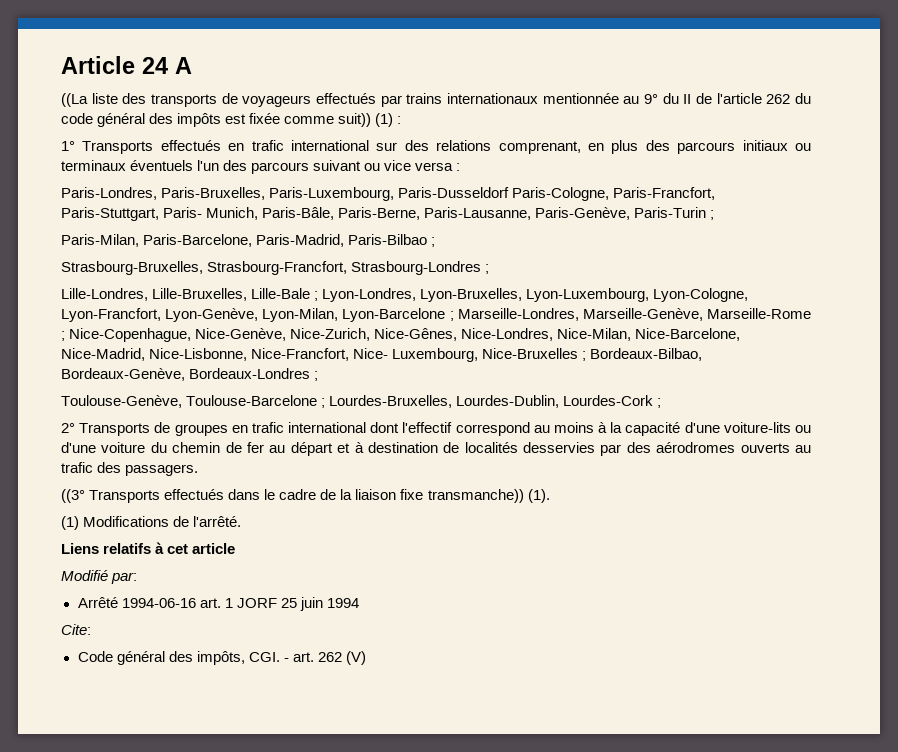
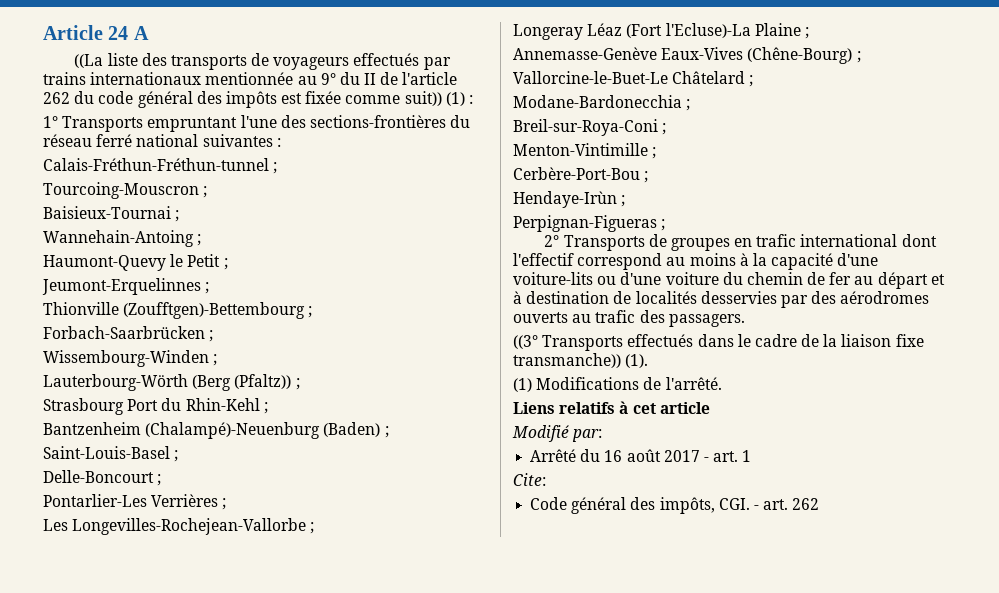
- 1° Transports effectués en trafic international sur des relations comprenant, en plus des parcours initiaux ou terminaux éventuels l'un des parcours suivant ou vice versa :
- Paris-Londres, Paris-Bruxelles, Paris-Luxembourg, Paris-Dusseldorf Paris-Cologne, Paris-Francfort, Paris-Stuttgart, Paris- Munich, Paris-Bâle, Paris-Berne, Paris-Lausanne, Paris-Genève, Paris-Turin ;
- Paris-Milan, Paris-Barcelone, Paris-Madrid, Paris-Bilbao ;
- Strasbourg-Bruxelles, Strasbourg-Francfort, Strasbourg-Londres ;
- Lille-Londres, Lille-Bruxelles, Lille-Bale ; Lyon-Londres, Lyon-Bruxelles, Lyon-Luxembourg, Lyon-Cologne, Lyon-Francfort, Lyon-Genève, Lyon-Milan, Lyon-Barcelone ; Marseille-Londres, Marseille-Genève, Marseille-Rome ; Nice-Copenhague, Nice-Genève, Nice-Zurich, Nice-Gênes, Nice-Londres, Nice-Milan, Nice-Barcelone, Nice-Madrid, Nice-Lisbonne, Nice-Francfort, Nice- Luxembourg, Nice-Bruxelles ; Bordeaux-Bilbao, Bordeaux-Genève, Bordeaux-Londres ;
- Toulouse-Genève, Toulouse-Barcelone ; Lourdes-Bruxelles, Lourdes-Dublin, Lourdes-Cork ;
+ 1° Transports empruntant l'une des sections-frontières du réseau ferré national suivantes :
+ Calais-Fréthun-Fréthun-tunnel ;
+ Tourcoing-Mouscron ;
+ Baisieux-Tournai ;
+ Wannehain-Antoing ;
+ Haumont-Quevy le Petit ;
+ Jeumont-Erquelinnes ;
+ Thionville (Zoufftgen)-Bettembourg ;
+ Forbach-Saarbrücken ;
+ Wissembourg-Winden ;
+ Lauterbourg-Wörth (Berg (Pfaltz)) ;
+ Strasbourg Port du Rhin-Kehl ;
+ Bantzenheim (Chalampé)-Neuenburg (Baden) ;
+ Saint-Louis-Basel ;
+ Delle-Boncourt ;
+ Pontarlier-Les Verrières ;
+ Les Longevilles-Rochejean-Vallorbe ;
+ Longeray Léaz (Fort l'Ecluse)-La Plaine ;
+ Annemasse-Genève Eaux-Vives (Chêne-Bourg) ;
+ Vallorcine-le-Buet-Le Châtelard ;
+ Modane-Bardonecchia ;
+ Breil-sur-Roya-Coni ;
+ Menton-Vintimille ;
+ Cerbère-Port-Bou ;
+ Hendaye-Irùn ;
+ Perpignan-Figueras ;
- Arrêté 1994-06-16 art. 1 JORF 25 juin 1994
+ Arrêté du 16 août 2017 - art. 1
- Code général des impôts, CGI. - art. 262 (V)
+ Code général des impôts, CGI. - art. 262

